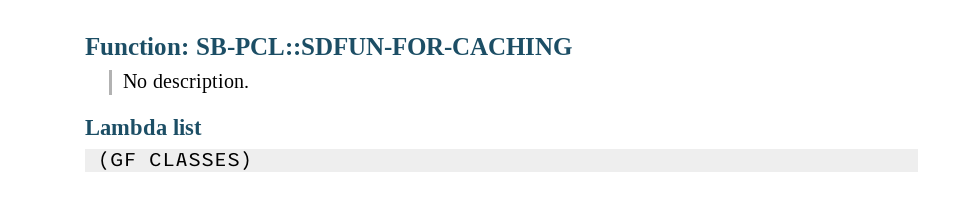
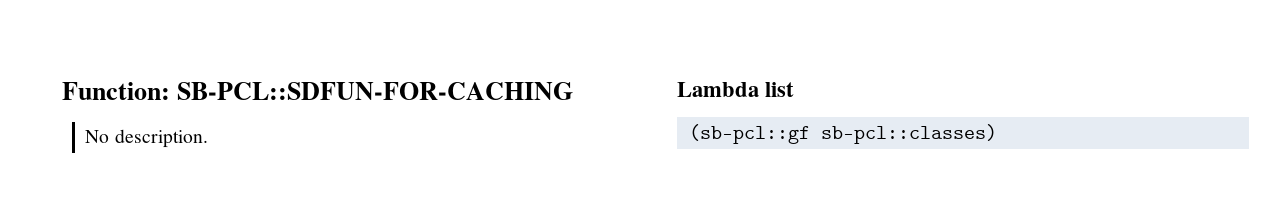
- (GF CLASSES)
+ (sb-pcl::gf sb-pcl::classes)

